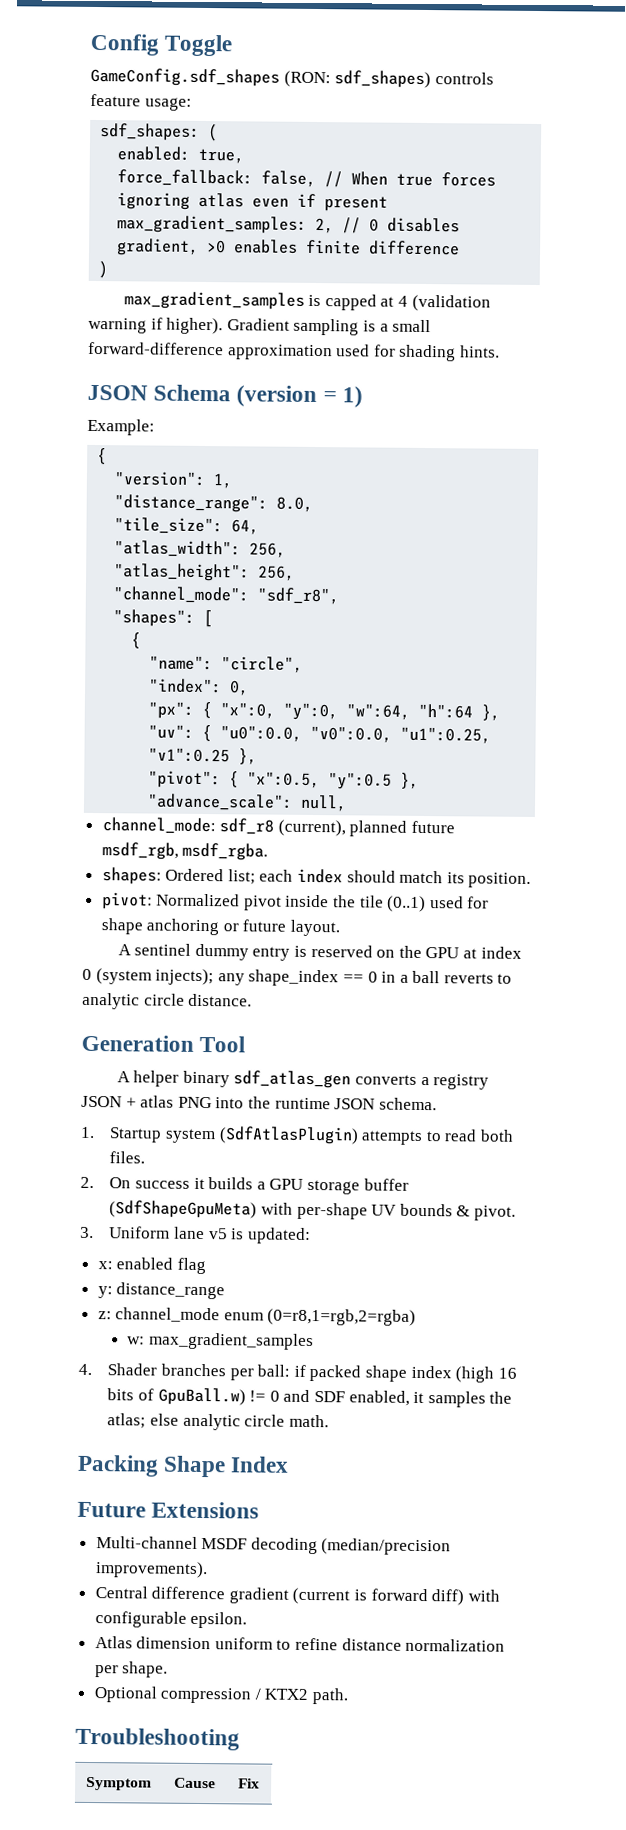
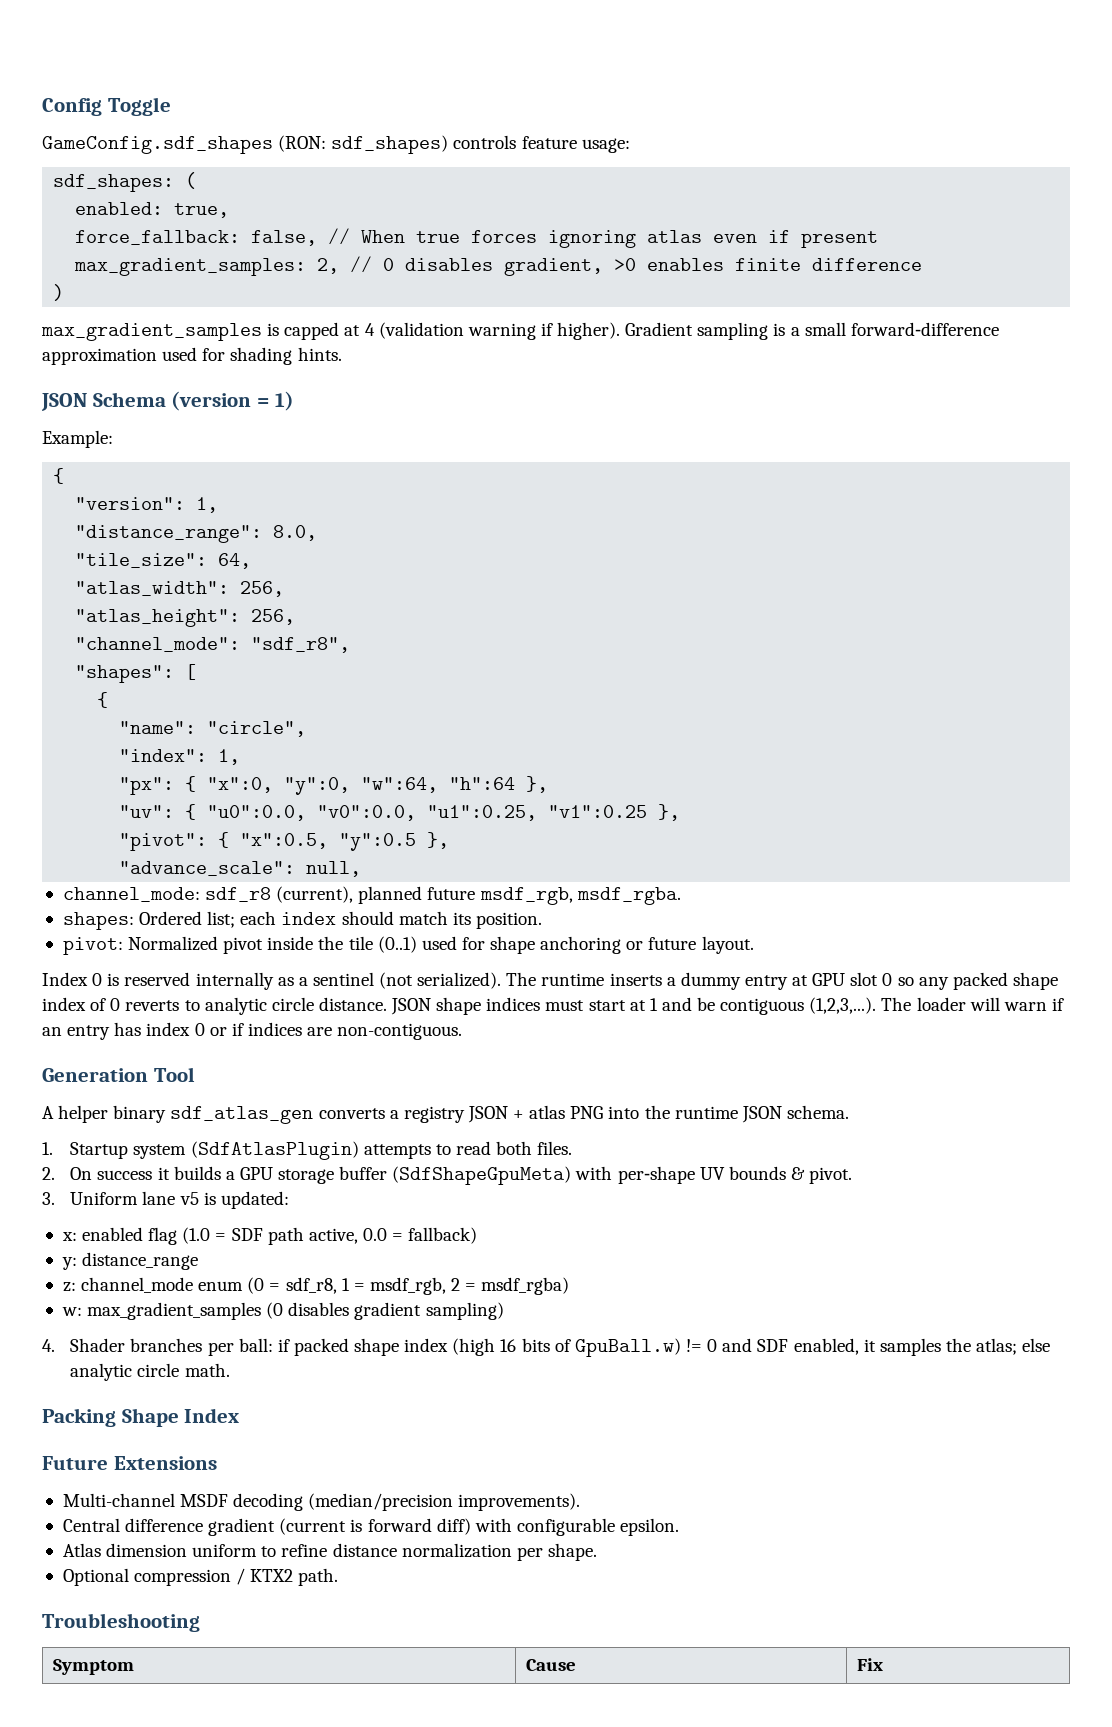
- "index": 0,
+ "index": 1,
- A sentinel dummy entry is reserved on the GPU at index 0 (system injects); any shape_index == 0 in a ball reverts to analytic circle distance.
+ Index 0 is reserved internally as a sentinel (not serialized). The runtime inserts a dummy entry at GPU slot 0 so any packed shape index of 0 reverts to analytic circle distance. JSON shape indices must start at 1 and be contiguous (1,2,3,...). The loader will warn if an entry has index 0 or if indices are non-contiguous.
- x: enabled flag
+ x: enabled flag (1.0 = SDF path active, 0.0 = fallback)
- z: channel_mode enum (0=r8,1=rgb,2=rgba)
- w: max_gradient_samples
+ z: channel_mode enum (0 = sdf_r8, 1 = msdf_rgb, 2 = msdf_rgba)
+ w: max_gradient_samples (0 disables gradient sampling)

